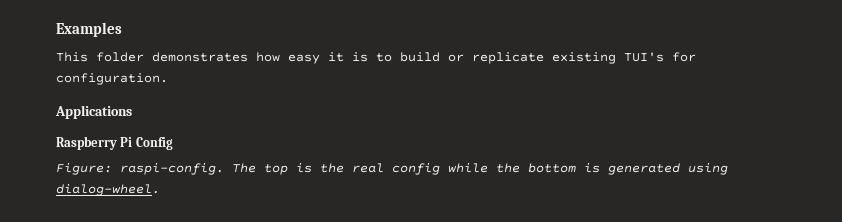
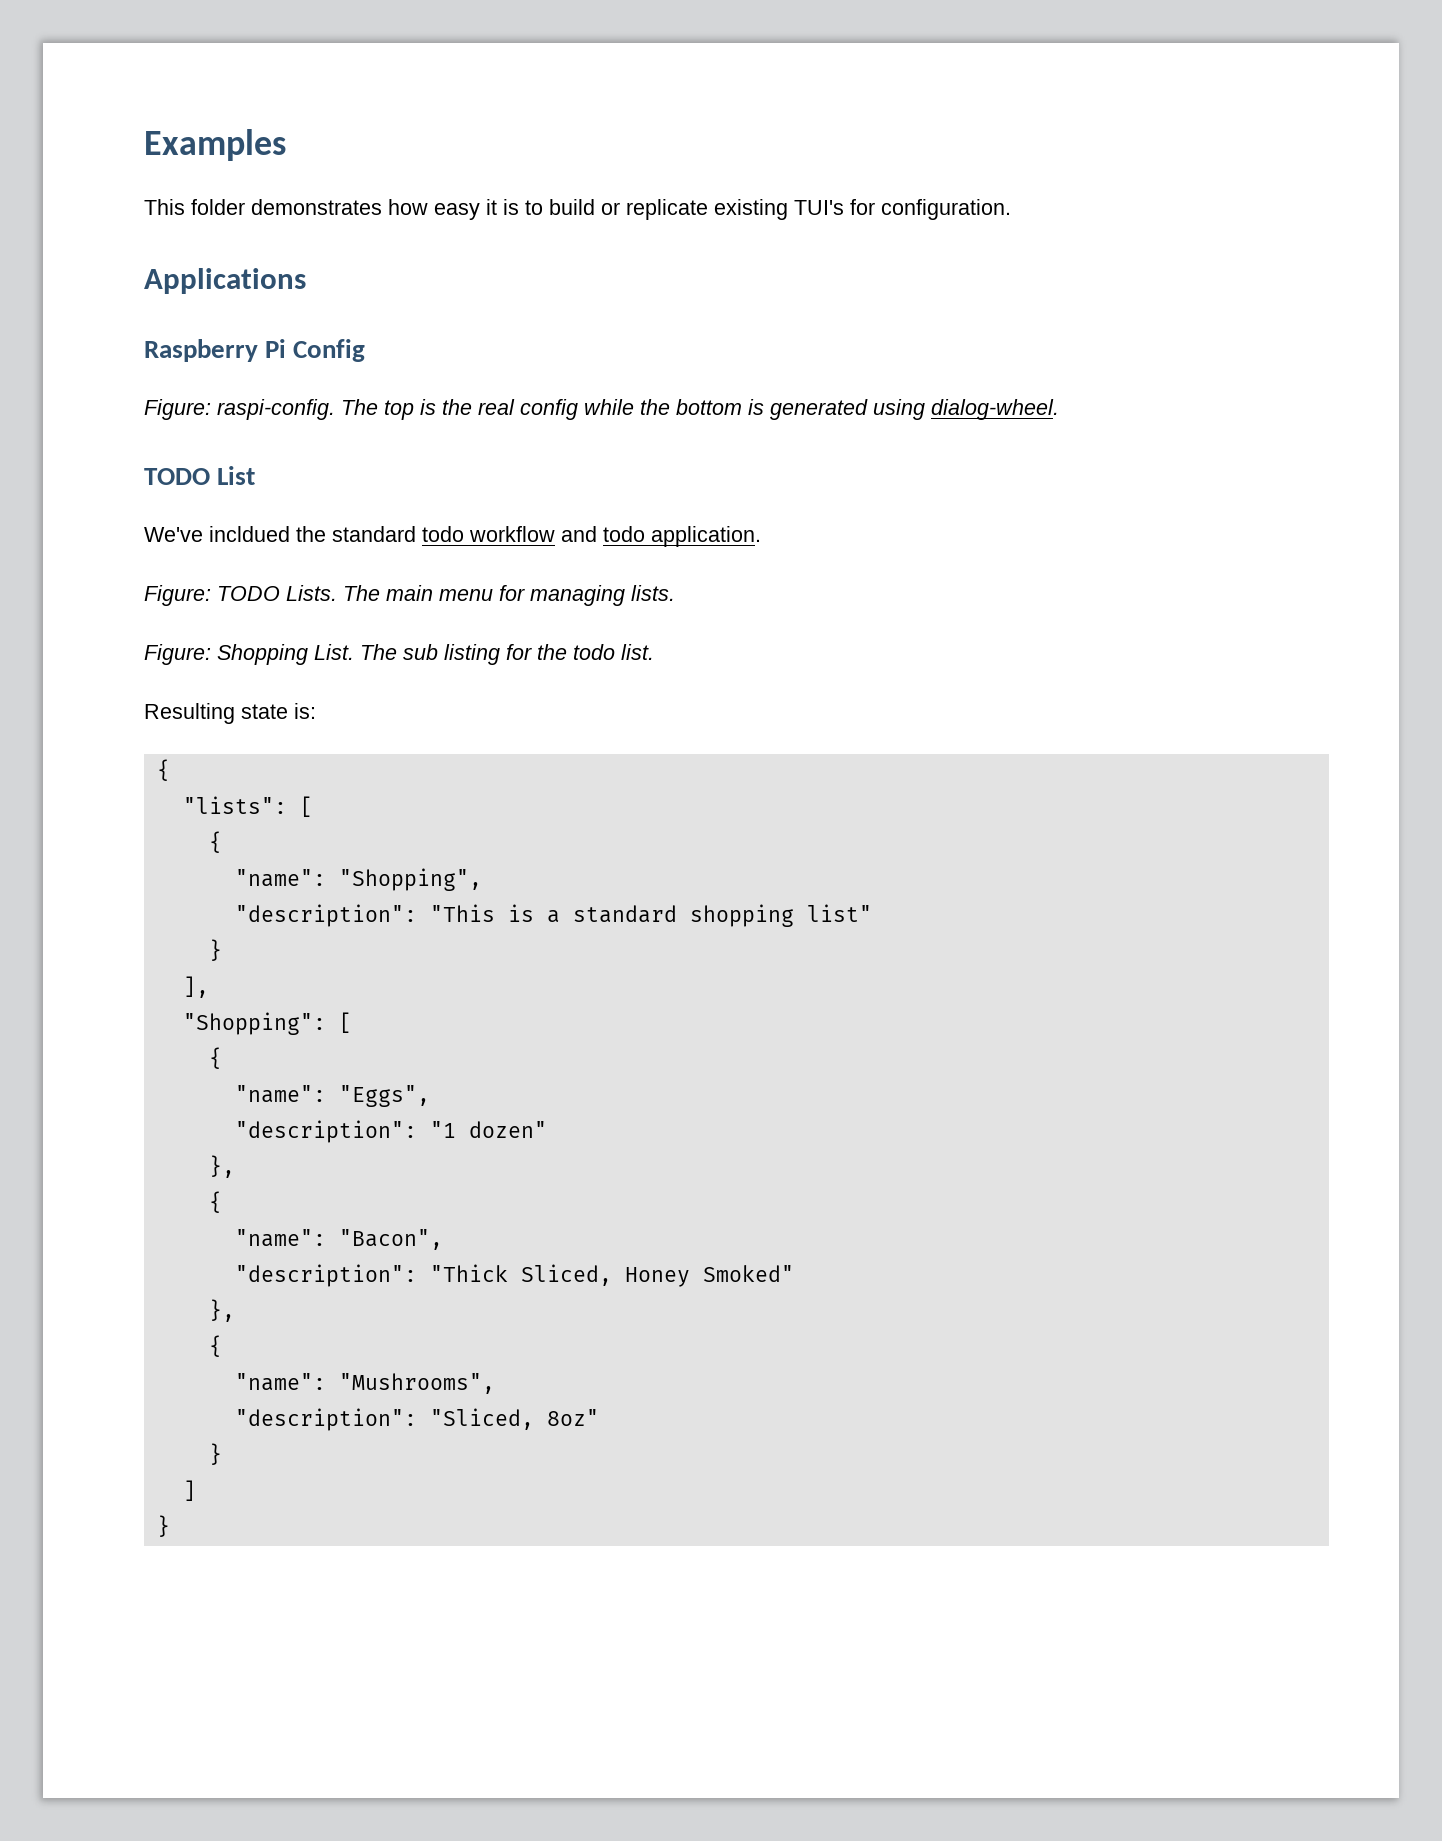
+ TODO List
+ We've incldued the standard todo workflow and todo application.
+ Figure: TODO Lists. The main menu for managing lists.
+ Figure: Shopping List. The sub listing for the todo list.
+ Resulting state is:
+ {
+ "lists": [
+ {
+ "name": "Shopping",
+ "description": "This is a standard shopping list"
+ }
+ ],
+ "Shopping": [
+ {
+ "name": "Eggs",
+ "description": "1 dozen"
+ },
+ {
+ "name": "Bacon",
+ "description": "Thick Sliced, Honey Smoked"
+ },
+ {
+ "name": "Mushrooms",
+ "description": "Sliced, 8oz"
+ }
+ ]
+ }

